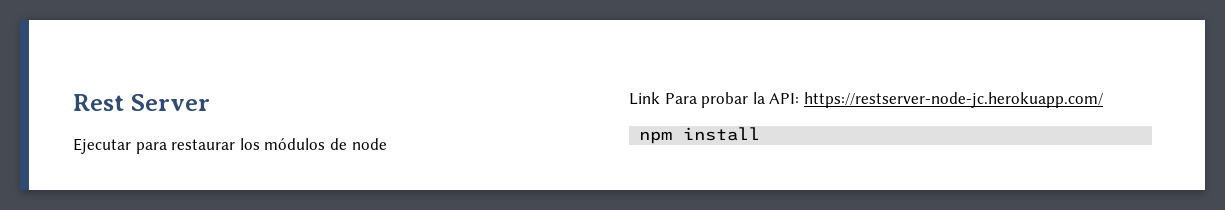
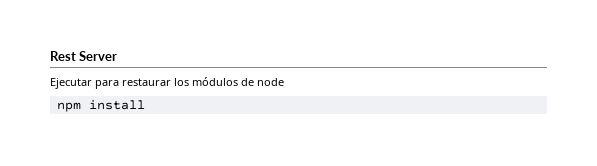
- Link Para probar la API: https://restserver-node-jc.herokuapp.com/

